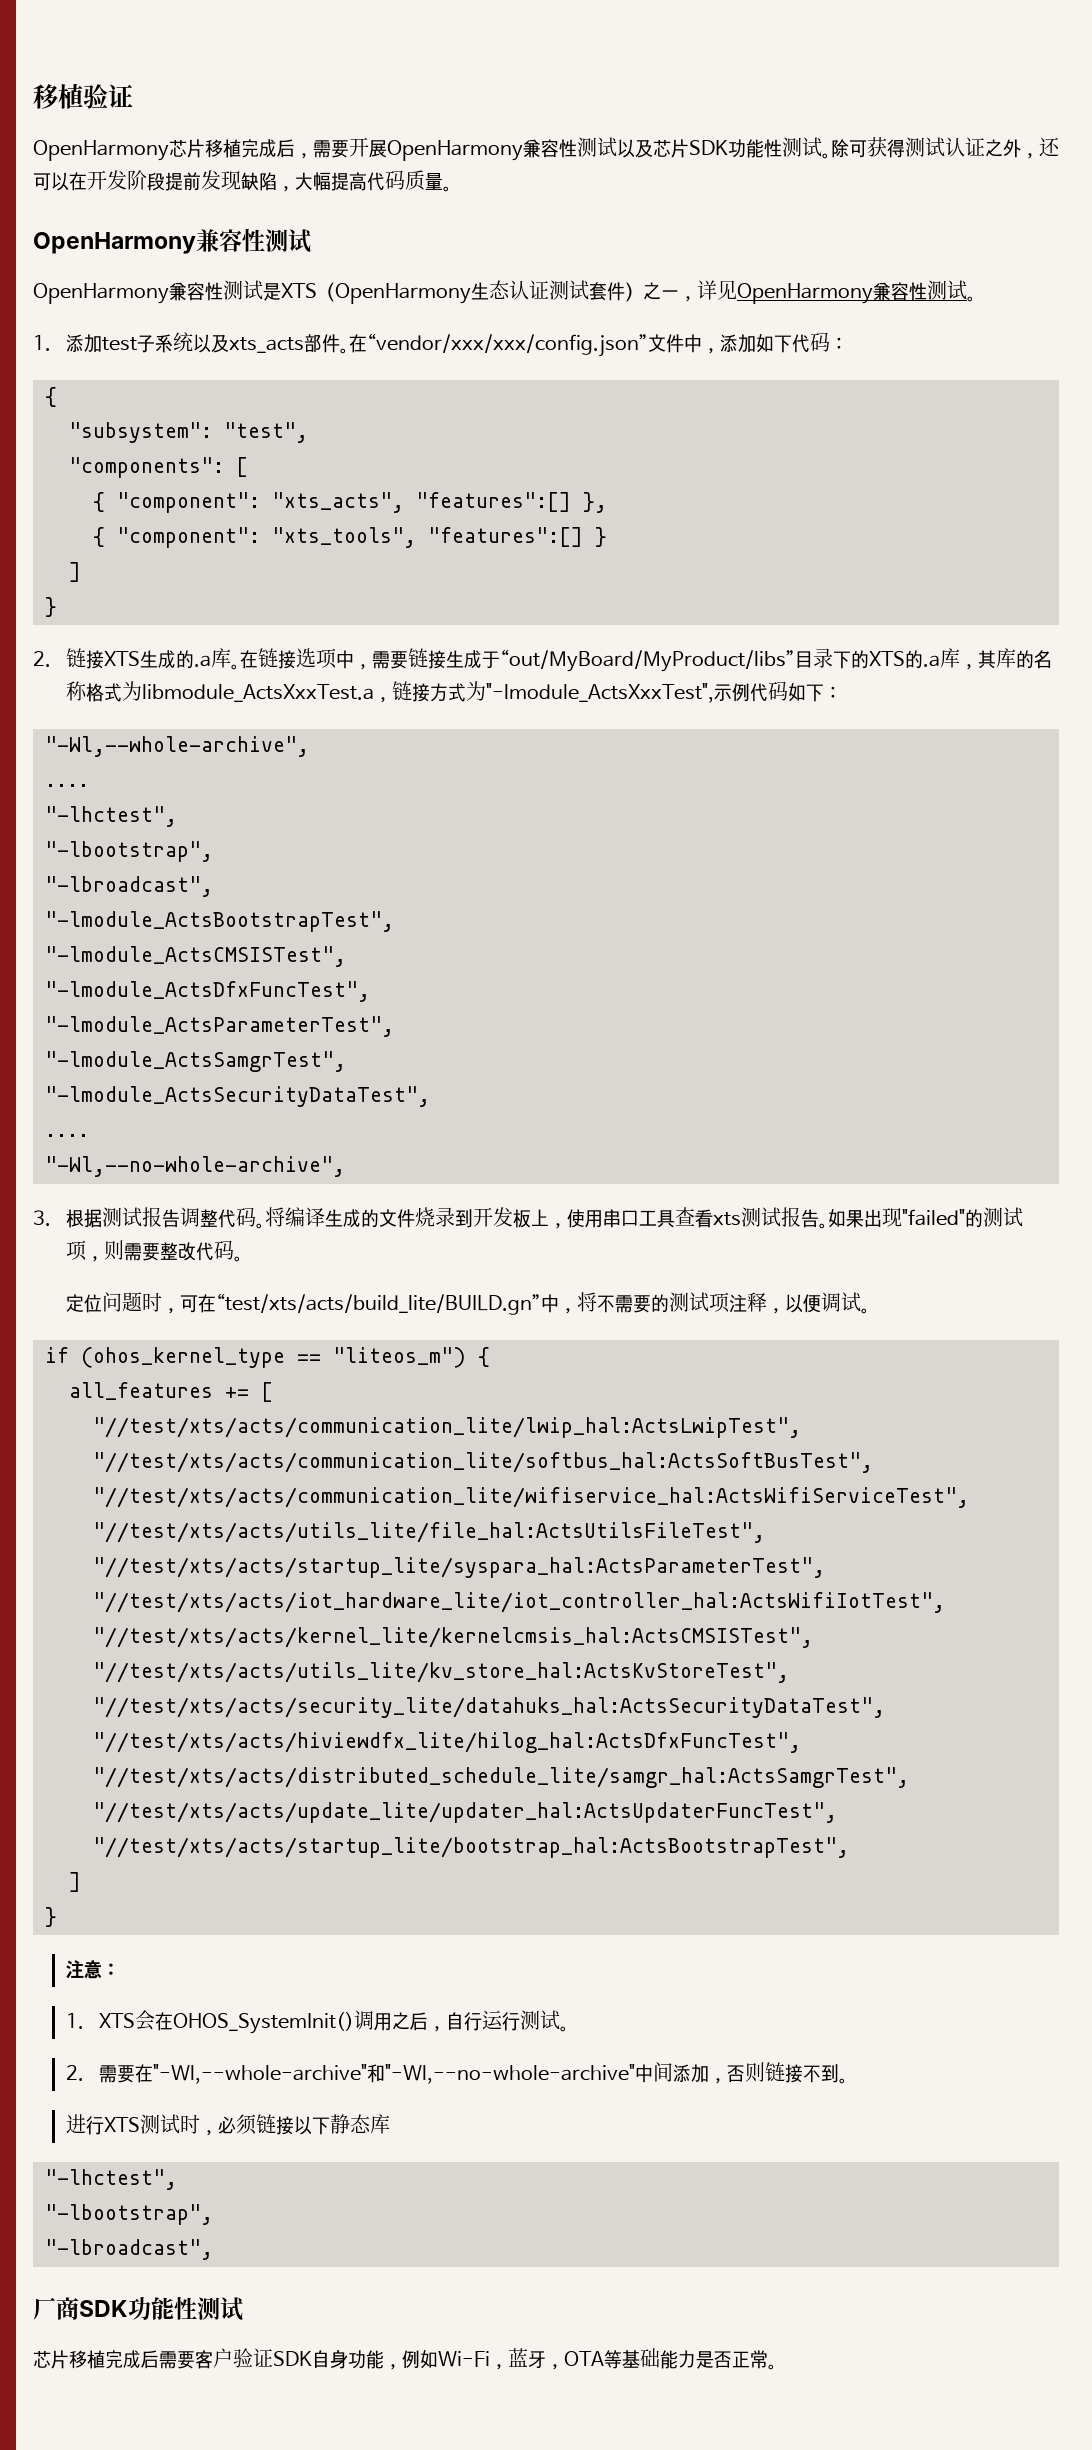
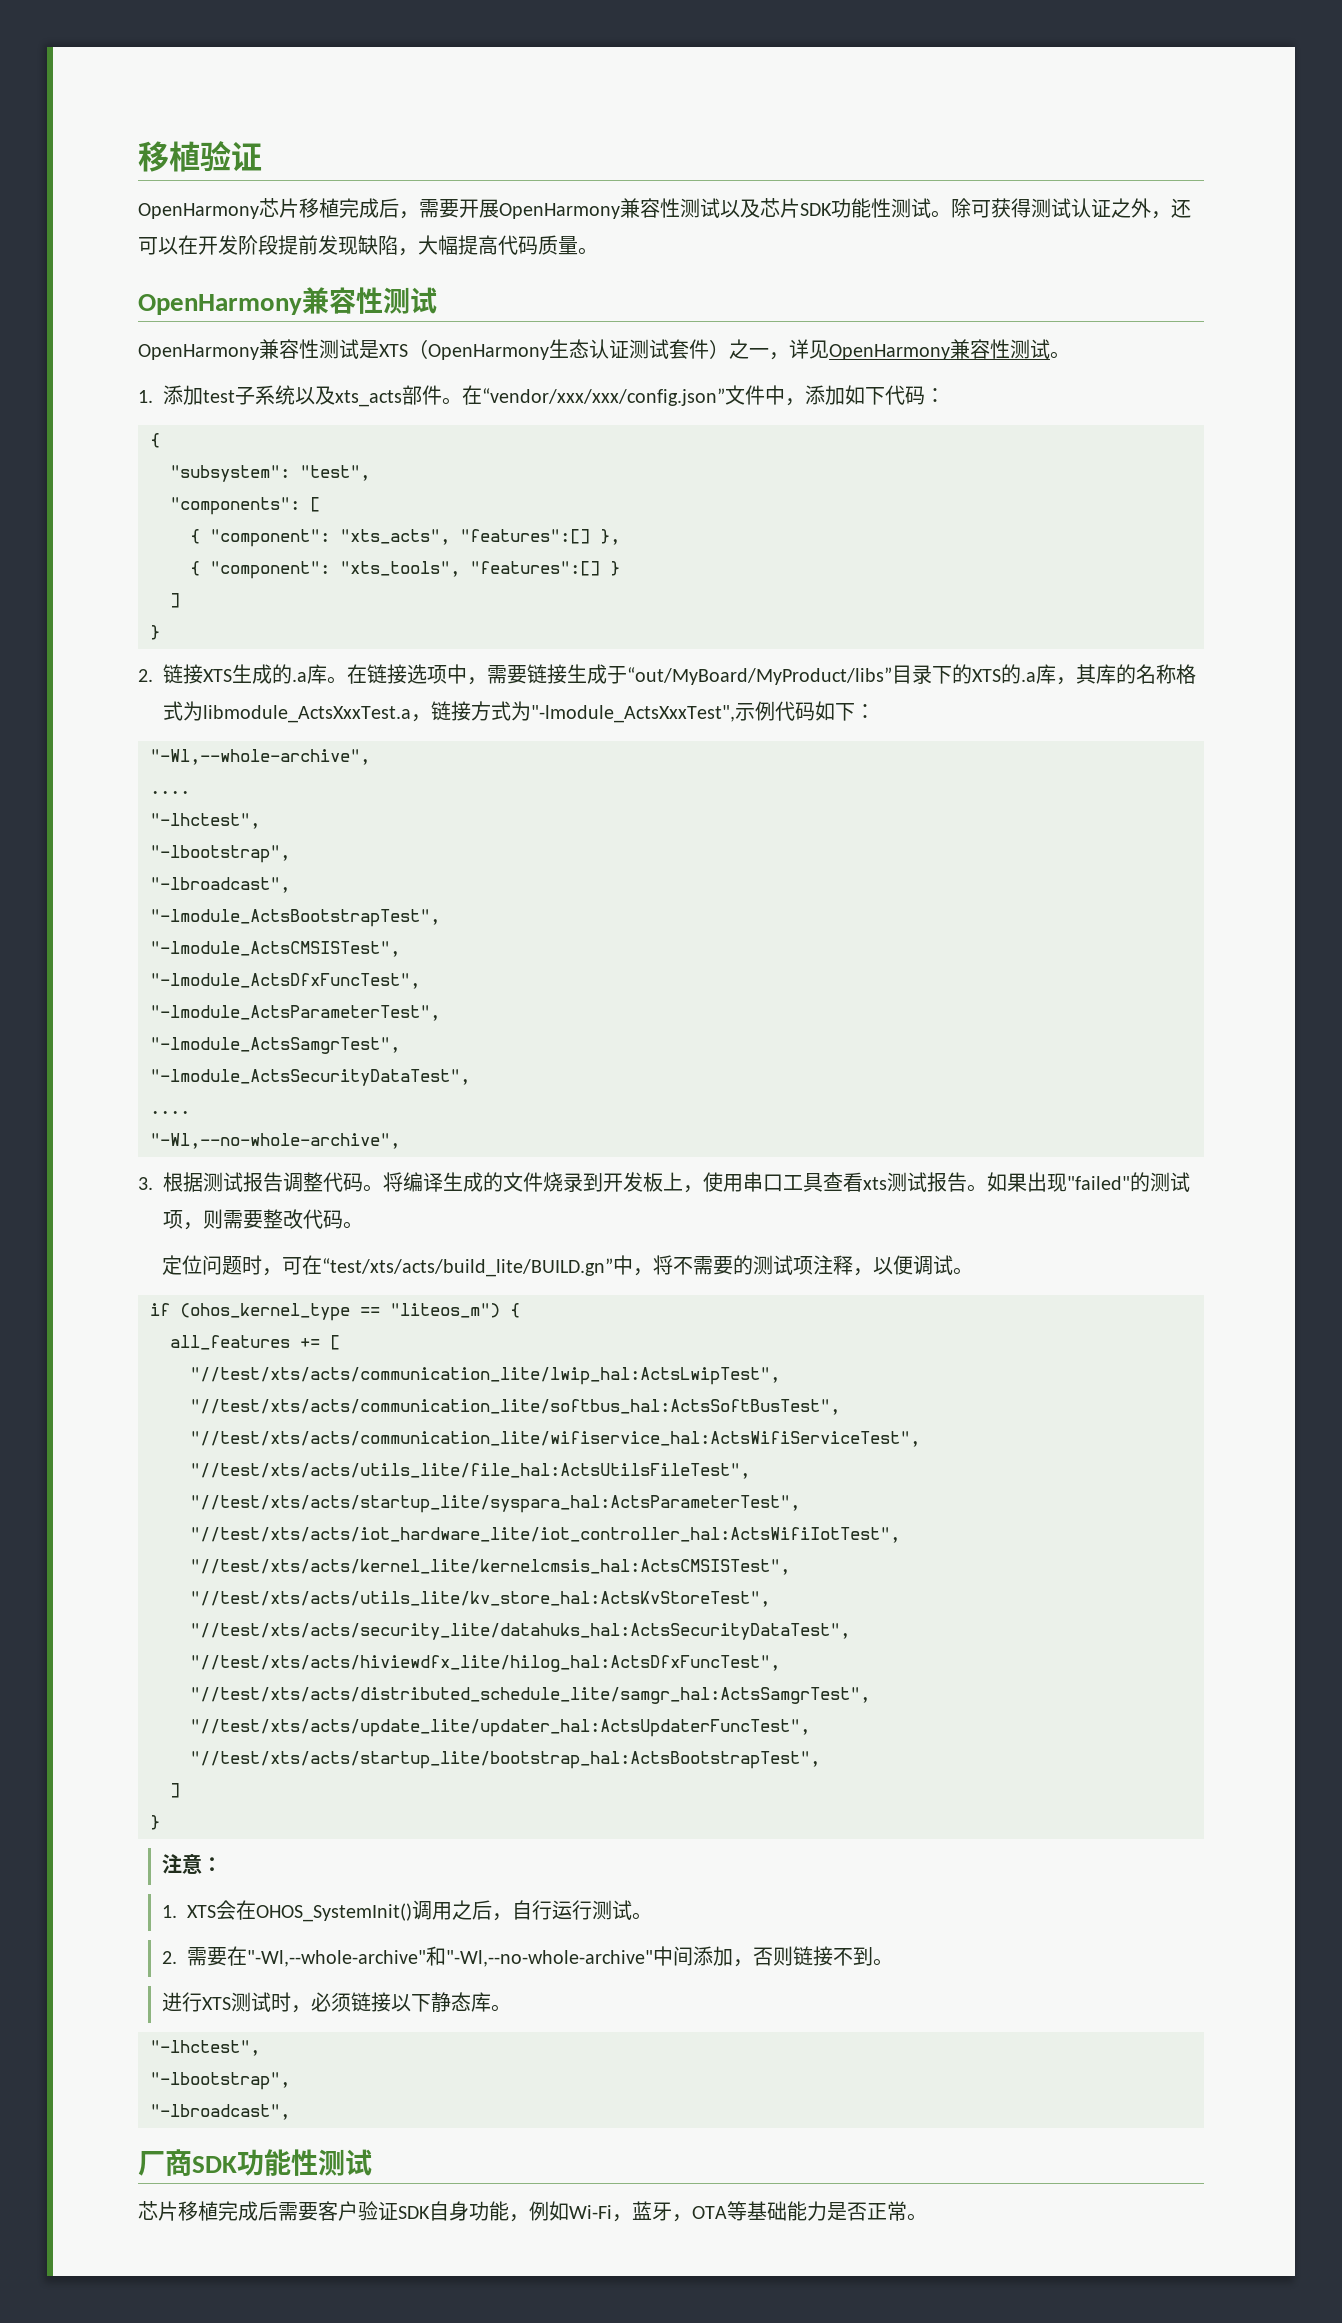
- 进行XTS测试时，必须链接以下静态库
+ 进行XTS测试时，必须链接以下静态库。

